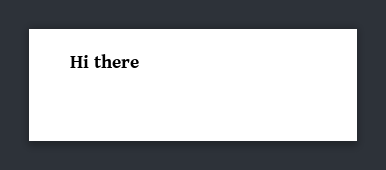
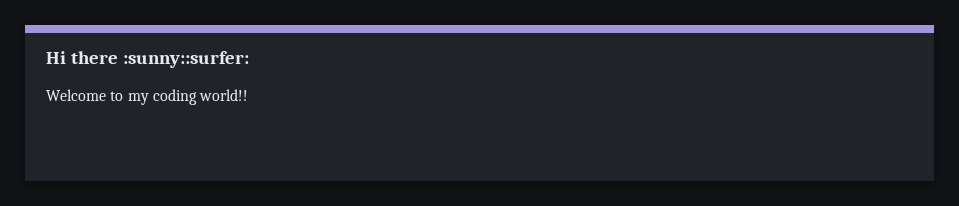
- Hi there
+ Hi there :sunny::surfer:
+ Welcome to my coding world!!

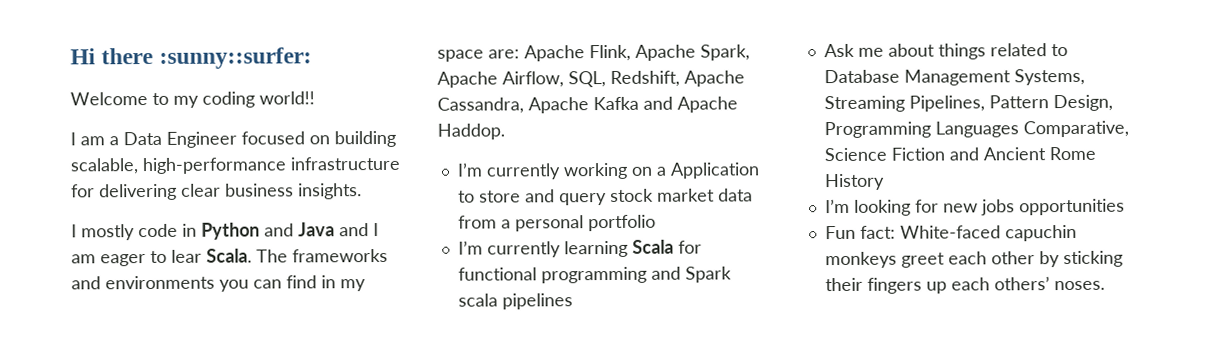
+ I am a Data Engineer focused on building scalable, high-performance infrastructure for delivering clear business insights.
+ I mostly code in Python and Java and I am eager to lear Scala. The frameworks and environments you can find in my space are: Apache Flink, Apache Spark, Apache Airflow, SQL, Redshift, Apache Cassandra, Apache Kafka and Apache Haddop.
+ I’m currently working on a Application to store and query stock market data from a personal portfolio
+ I’m currently learning Scala for functional programming and Spark scala pipelines
+ Ask me about things related to Database Management Systems, Streaming Pipelines, Pattern Design, Programming Languages Comparative, Science Fiction and Ancient Rome History
+ I’m looking for new jobs opportunities
+ Fun fact: White-faced capuchin monkeys greet each other by sticking their fingers up each others’ noses.

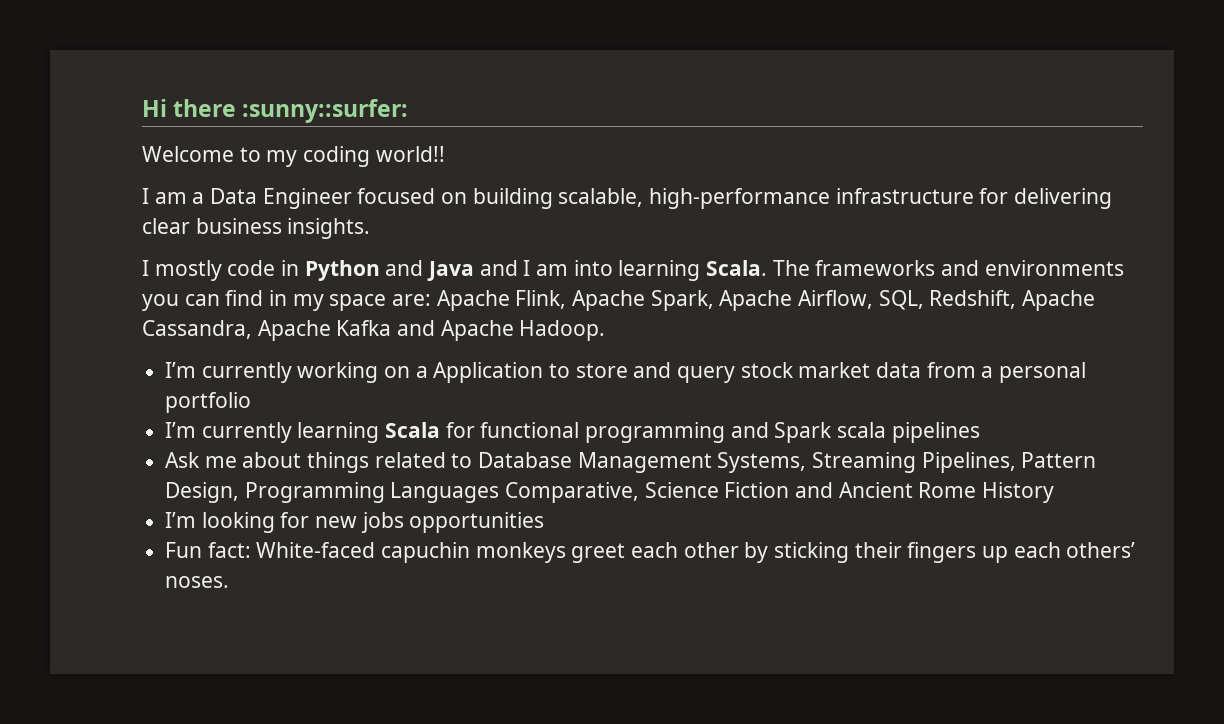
- I mostly code in Python and Java and I am eager to lear Scala.
+ I mostly code in Python and Java and I am into learning Scala.
- The frameworks and environments you can find in my space are: Apache Flink, Apache Spark, Apache Airflow, SQL, Redshift, Apache Cassandra, Apache Kafka and Apache Haddop.
+ The frameworks and environments you can find in my space are: Apache Flink, Apache Spark, Apache Airflow, SQL, Redshift, Apache Cassandra, Apache Kafka and Apache Hadoop.

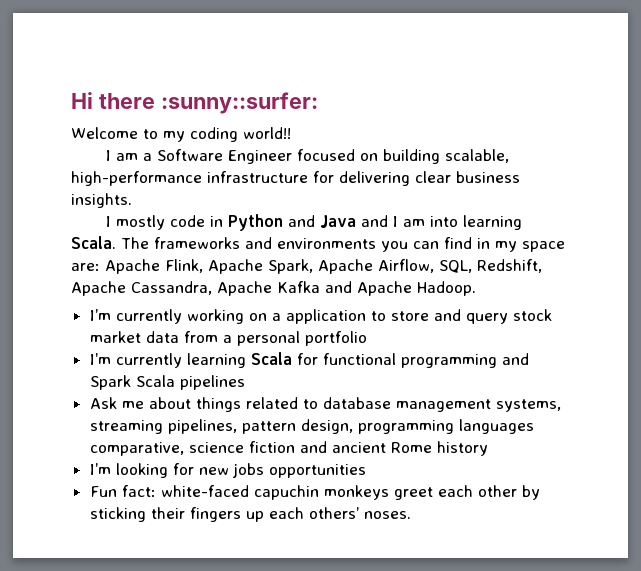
- I am a Data Engineer focused on building scalable, high-performance infrastructure for delivering clear business insights.
+ I am a Software Engineer focused on building scalable, high-performance infrastructure for delivering clear business insights.
- I’m currently working on a Application to store and query stock market data from a personal portfolio
+ I’m currently working on a application to store and query stock market data from a personal portfolio
- I’m currently learning Scala for functional programming and Spark scala pipelines
+ I’m currently learning Scala for functional programming and Spark Scala pipelines
- Ask me about things related to Database Management Systems, Streaming Pipelines, Pattern Design, Programming Languages Comparative, Science Fiction and Ancient Rome History
+ Ask me about things related to database management systems, streaming pipelines, pattern design, programming languages comparative, science fiction and ancient Rome history
- Fun fact: White-faced capuchin monkeys greet each other by sticking their fingers up each others’ noses.
+ Fun fact: white-faced capuchin monkeys greet each other by sticking their fingers up each others’ noses.

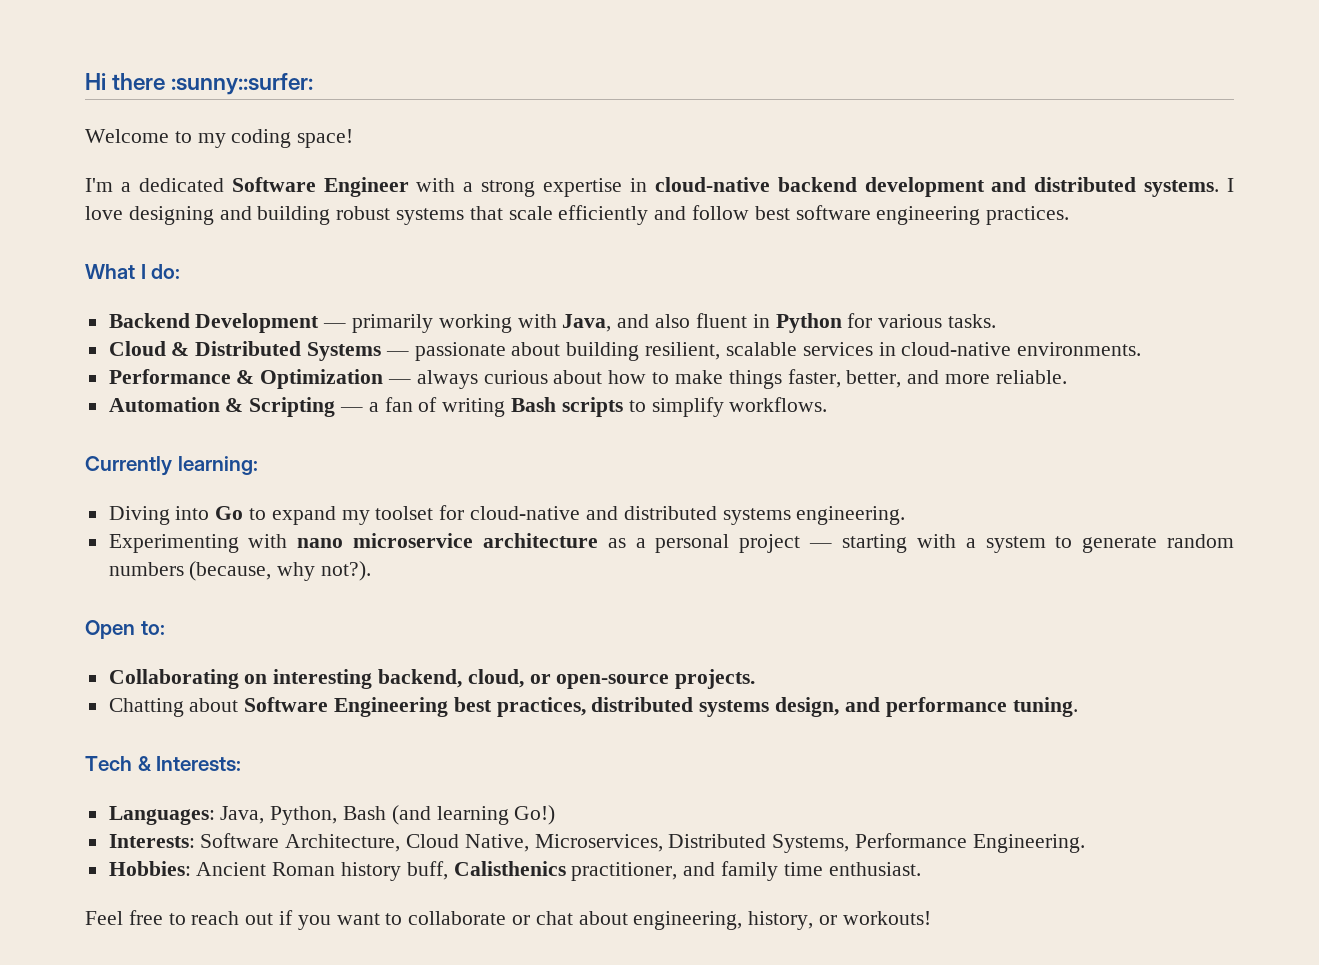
- Welcome to my coding world!!
- I am a Software Engineer focused on building scalable, high-performance infrastructure for delivering clear business insights.
- I mostly code in Python and Java and I am into learning Scala. The frameworks and environments you can find in my space are: Apache Flink, Apache Spark, Apache Airflow, SQL, Redshift, Apache Cassandra, Apache Kafka and Apache Hadoop.
- I’m currently working on a application to store and query stock market data from a personal portfolio
- I’m currently learning Scala for functional programming and Spark Scala pipelines
- Ask me about things related to database management systems, streaming pipelines, pattern design, programming languages comparative, science fiction and ancient Rome history
- I’m looking for new jobs opportunities
- Fun fact: white-faced capuchin monkeys greet each other by sticking their fingers up each others’ noses.
+ Welcome to my coding space!
+ I'm a dedicated Software Engineer with a strong expertise in cloud-native backend development and distributed systems. I love designing and building robust systems that scale efficiently and follow best software engineering practices.
+ What I do:
+ Backend Development — primarily working with Java, and also fluent in Python for various tasks.
+ Cloud & Distributed Systems — passionate about building resilient, scalable services in cloud-native environments.
+ Performance & Optimization — always curious about how to make things faster, better, and more reliable.
+ Automation & Scripting — a fan of writing Bash scripts to simplify workflows.
+ Currently learning:
+ Diving into Go to expand my toolset for cloud-native and distributed systems engineering.
+ Experimenting with nano microservice architecture as a personal project — starting with a system to generate random numbers (because, why not?).
+ Open to:
+ Collaborating on interesting backend, cloud, or open-source projects.
+ Chatting about Software Engineering best practices, distributed systems design, and performance tuning.
+ Tech & Interests:
+ Languages: Java, Python, Bash (and learning Go!)
+ Interests: Software Architecture, Cloud Native, Microservices, Distributed Systems, Performance Engineering.
+ Hobbies: Ancient Roman history buff, Calisthenics practitioner, and family time enthusiast.
+ Feel free to reach out if you want to collaborate or chat about engineering, history, or workouts!

